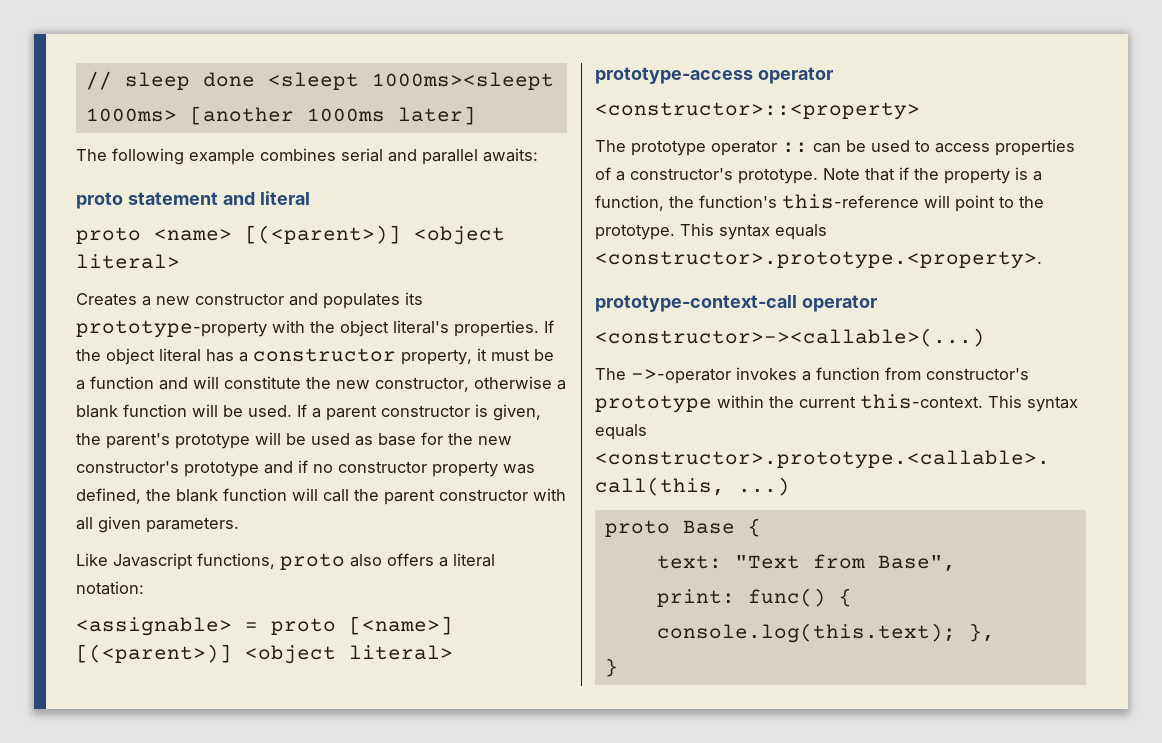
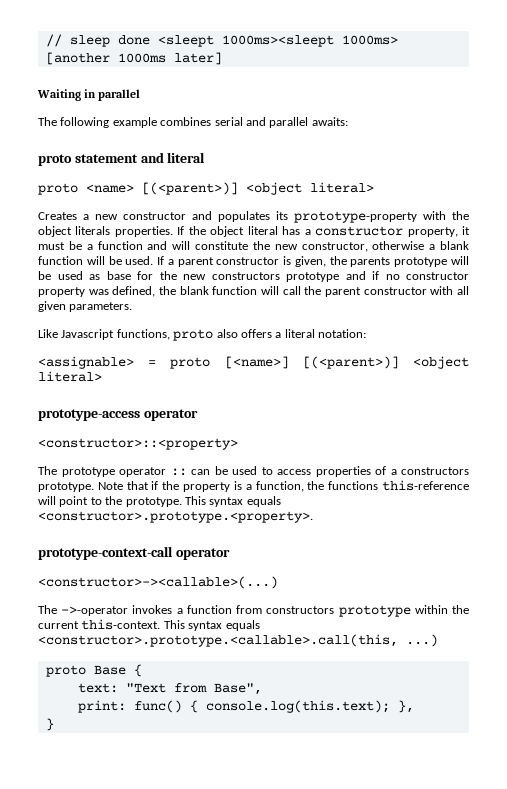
+ Waiting in parallel
- Creates a new constructor and populates its prototype-property with the object literal's properties.
+ Creates a new constructor and populates its prototype-property with the object literals properties.
- If a parent constructor is given, the parent's prototype will be used as base for the new constructor's prototype and if no constructor property was defined, the blank function will call the parent constructor with all given parameters.
+ If a parent constructor is given, the parents prototype will be used as base for the new constructors prototype and if no constructor property was defined, the blank function will call the parent constructor with all given parameters.
- The prototype operator :: can be used to access properties of a constructor's prototype.
+ The prototype operator :: can be used to access properties of a constructors prototype.
- Note that if the property is a function, the function's this-reference will point to the prototype.
+ Note that if the property is a function, the functions this-reference will point to the prototype.
- The ->-operator invokes a function from constructor's prototype within the current this-context.
+ The ->-operator invokes a function from constructors prototype within the current this-context.

